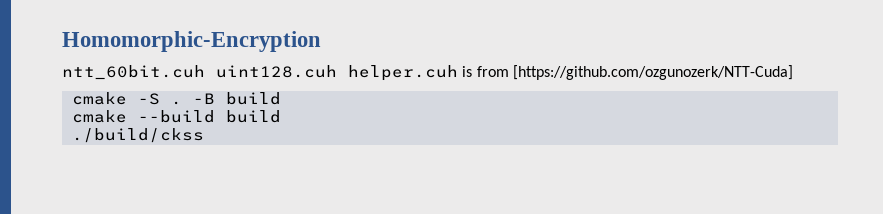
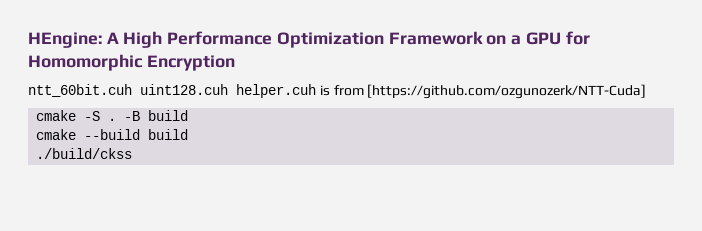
- Homomorphic-Encryption
+ HEngine: A High Performance Optimization Framework on a GPU for Homomorphic Encryption

